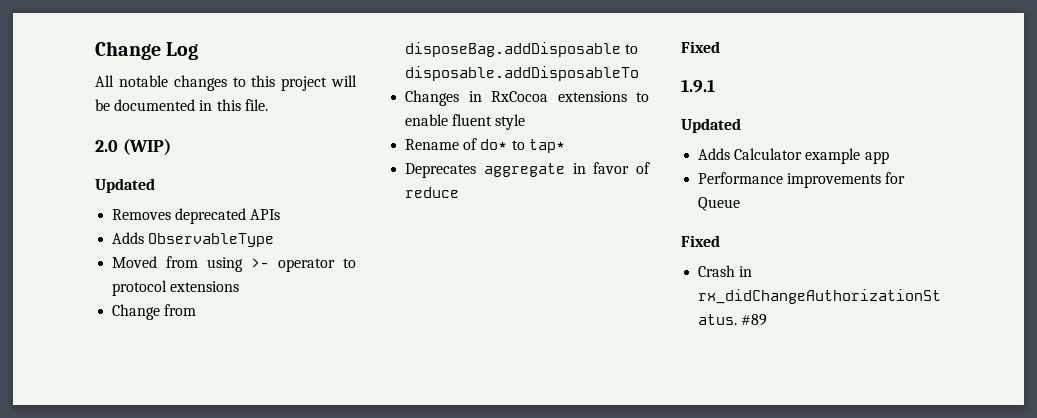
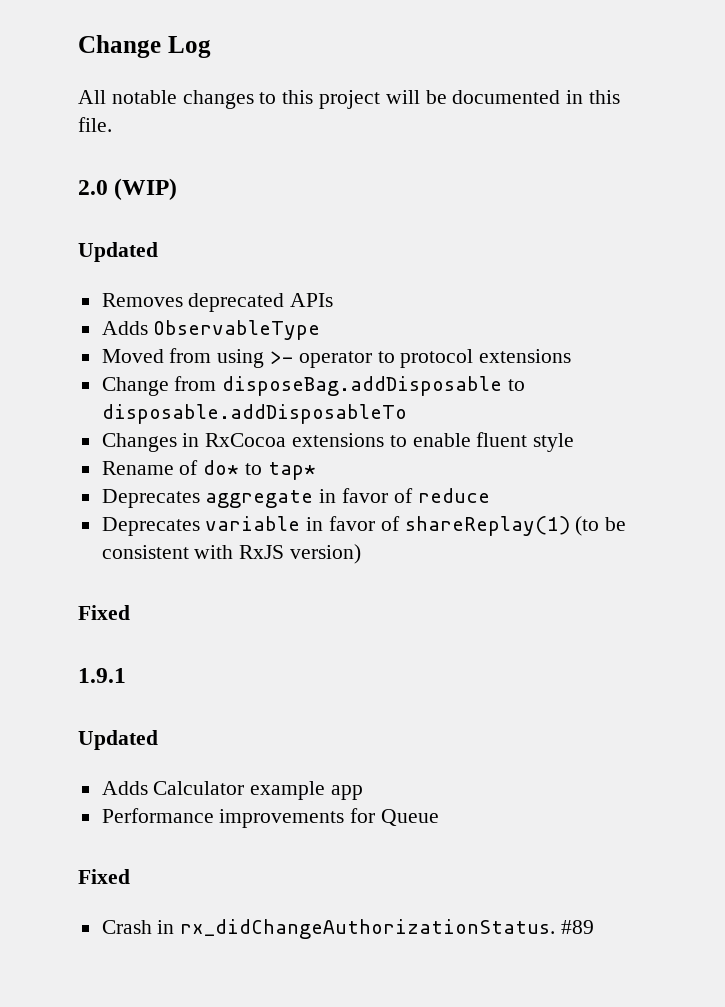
+ Deprecates variable in favor of shareReplay(1) (to be consistent with RxJS version)

